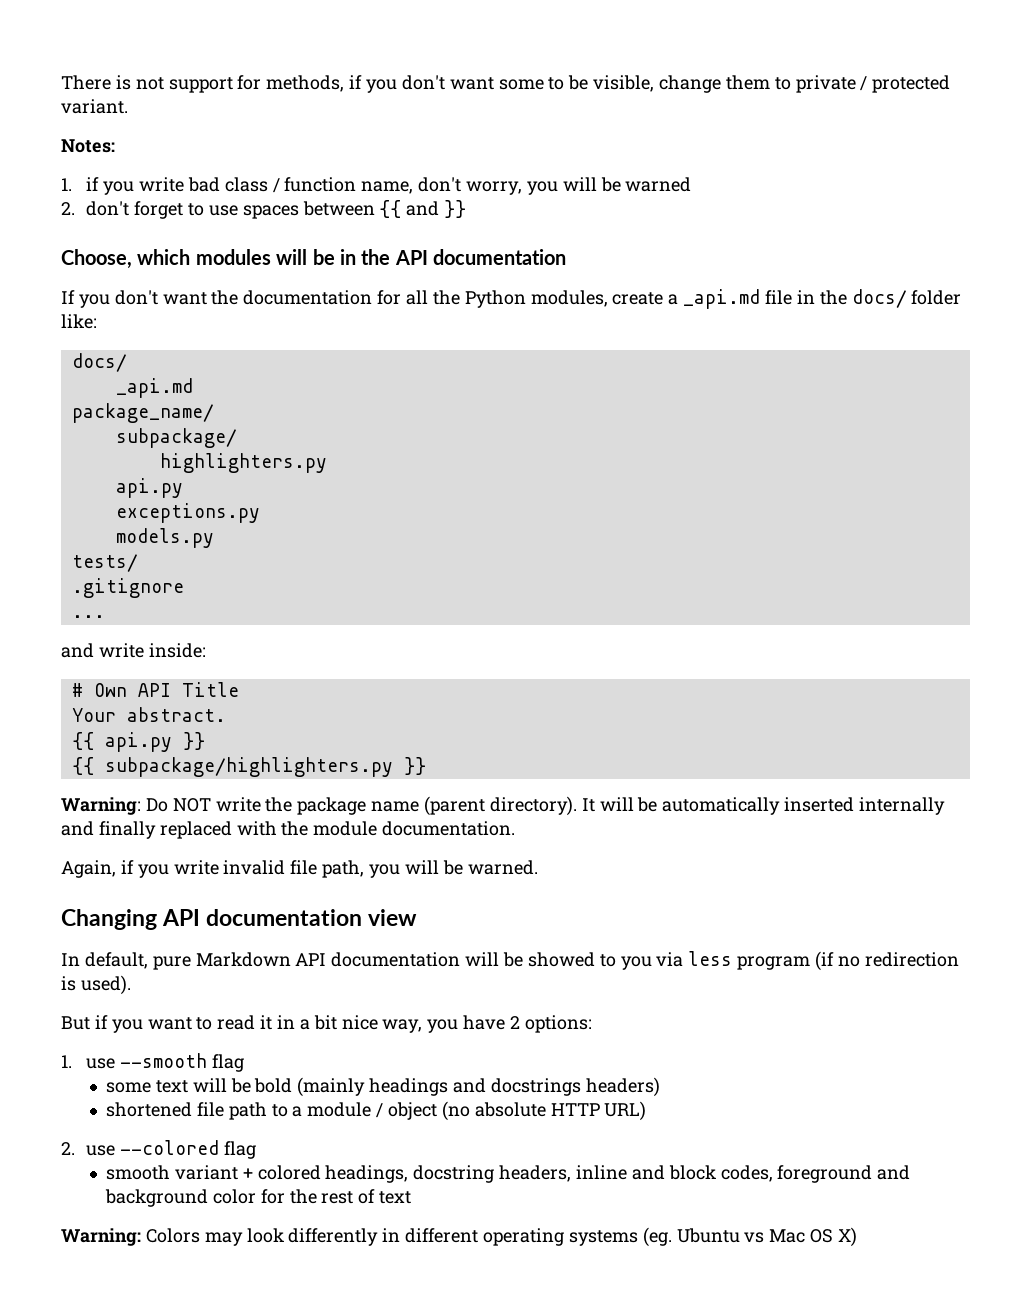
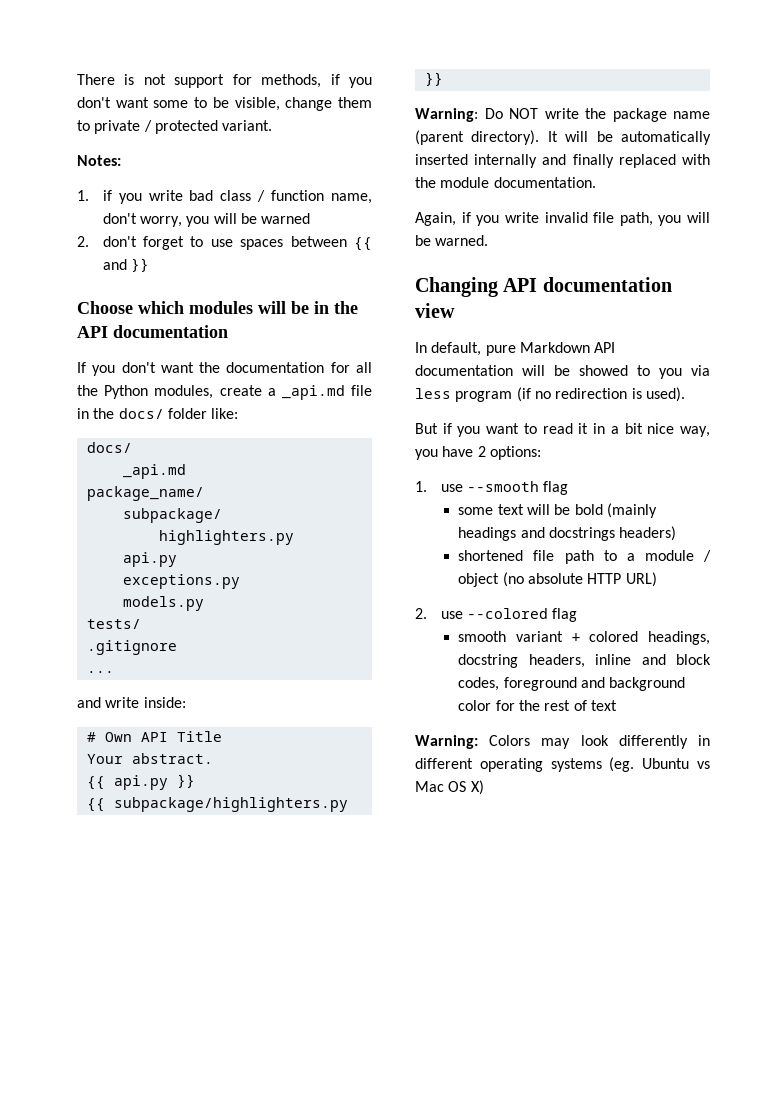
- Choose, which modules will be in the API documentation
+ Choose which modules will be in the API documentation

